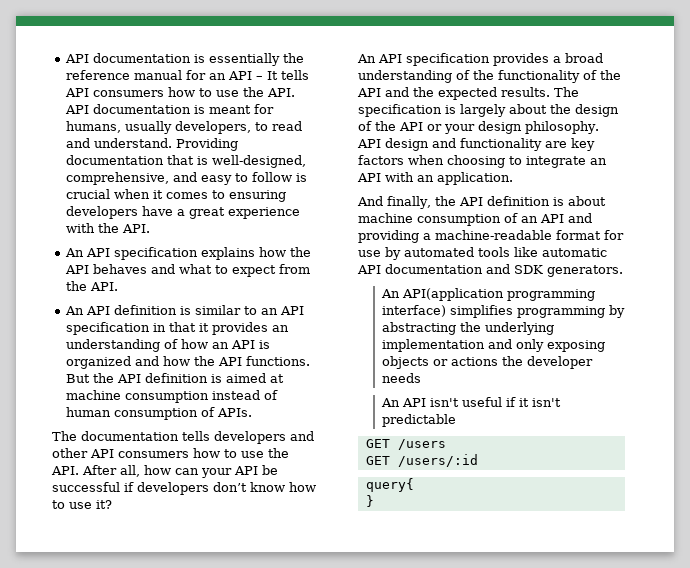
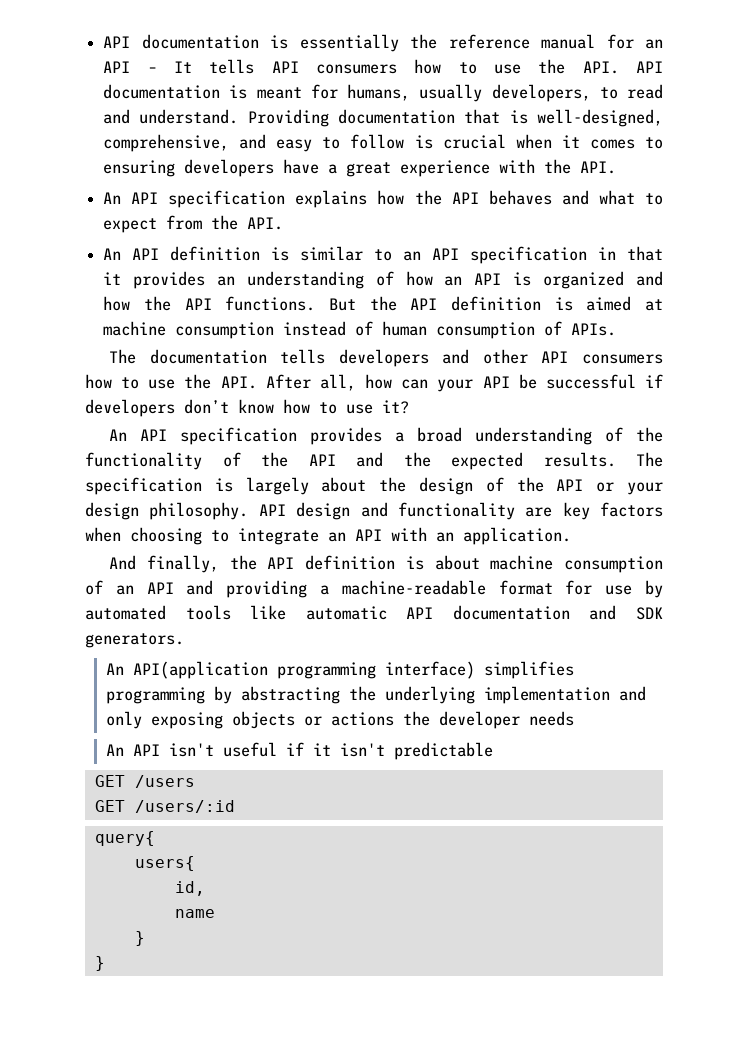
+ users{
+ id,
+ name
+ }

